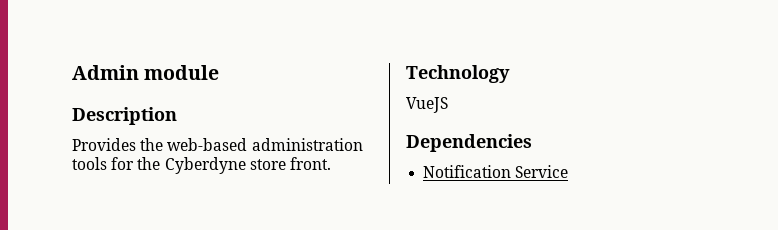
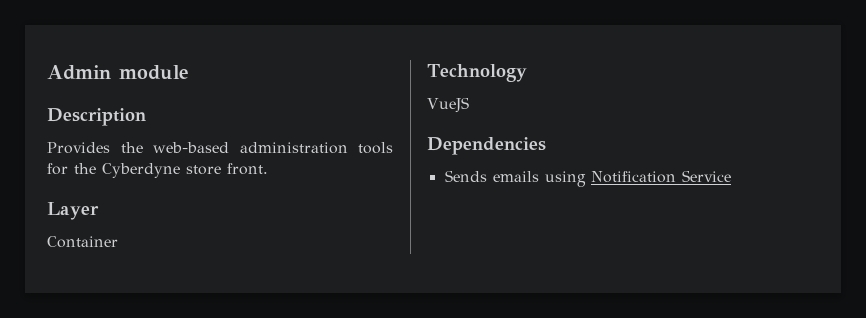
+ Layer
+ Container
- Notification Service
+ Sends emails using Notification Service

